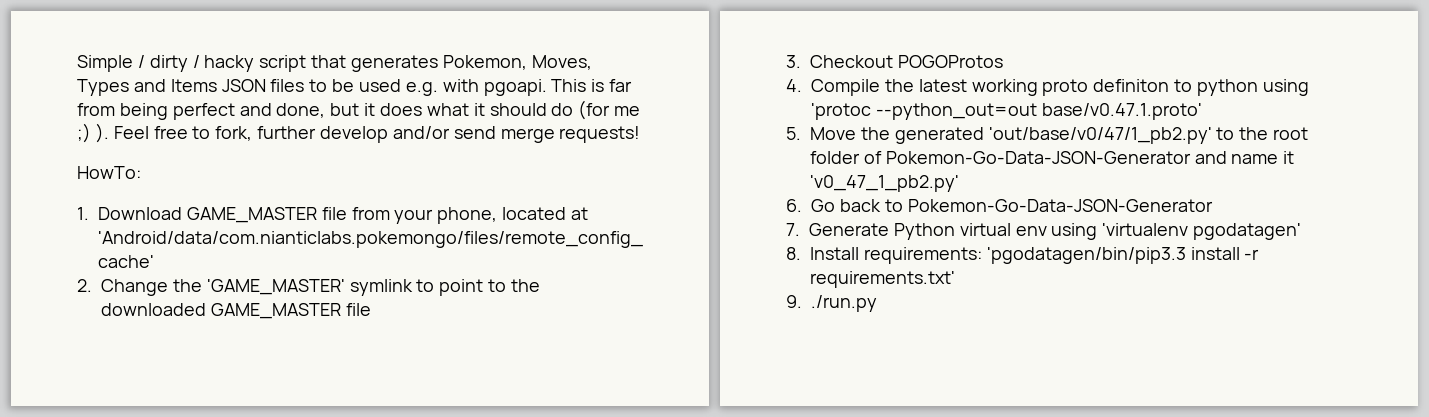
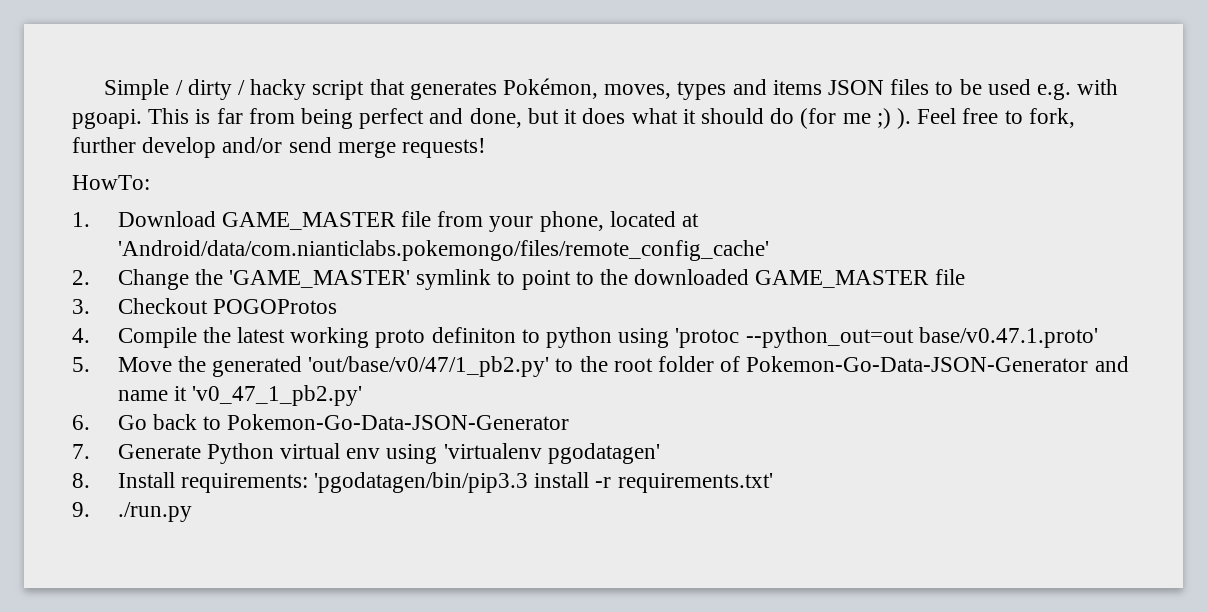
- Simple / dirty / hacky script that generates Pokemon, Moves, Types and Items JSON files to be used e.g. with pgoapi.
+ Simple / dirty / hacky script that generates Pokémon, moves, types and items JSON files to be used e.g. with pgoapi.

